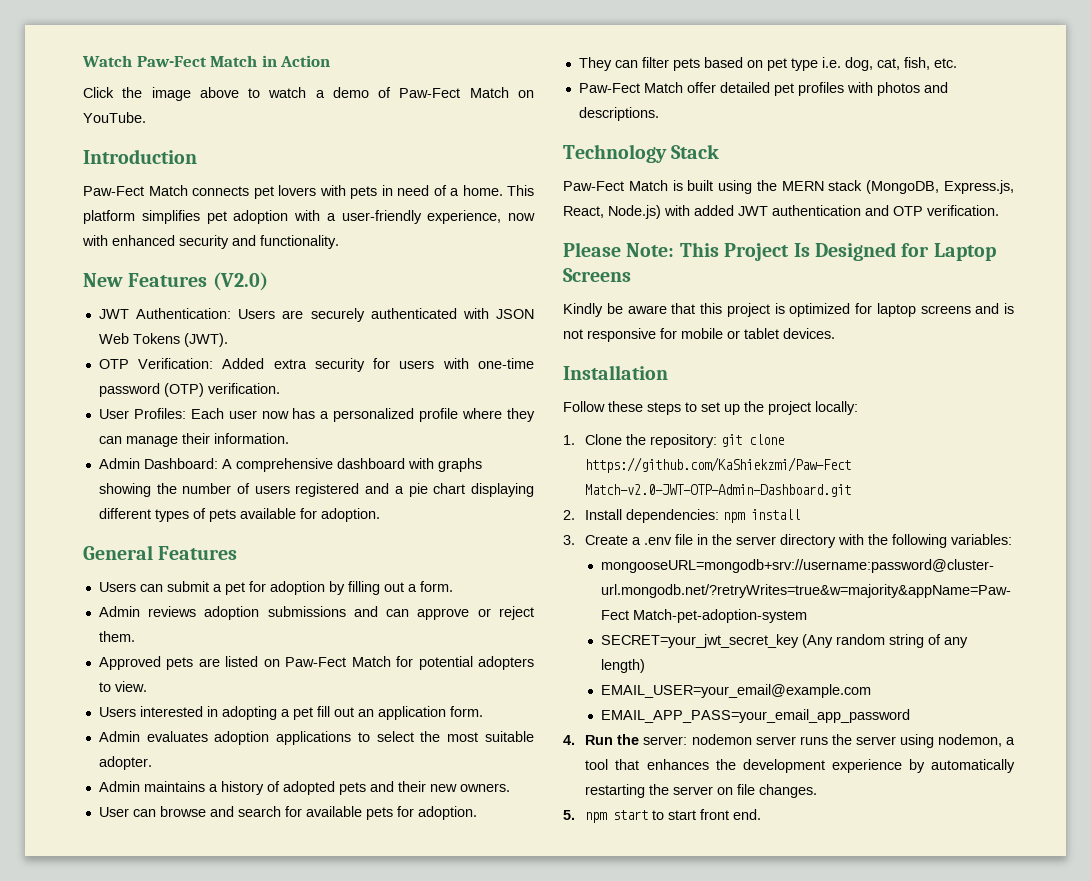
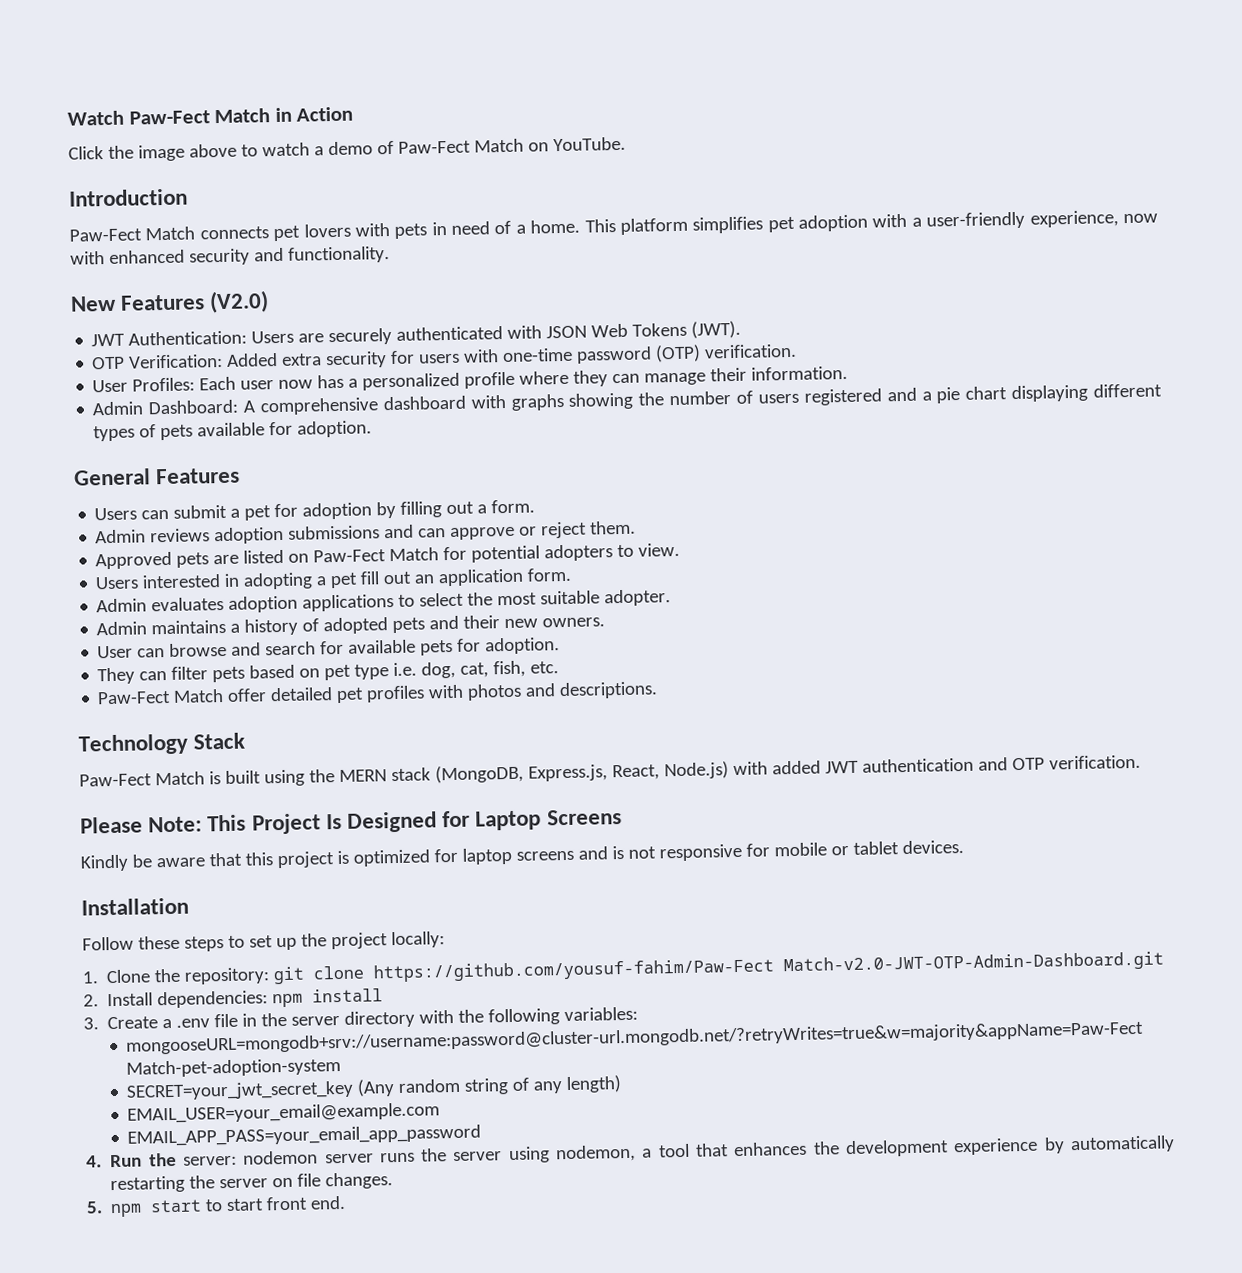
- 1. Clone the repository: git clone https://github.com/KaShiekzmi/Paw-Fect Match-v2.0-JWT-OTP-Admin-Dashboard.git
+ 1. Clone the repository: git clone https://github.com/yousuf-fahim/Paw-Fect Match-v2.0-JWT-OTP-Admin-Dashboard.git

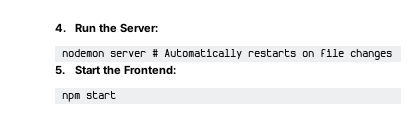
- Watch Paw-Fect Match in Action
- Click the image above to watch a demo of Paw-Fect Match on YouTube.
- Introduction
- Paw-Fect Match connects pet lovers with pets in need of a home. This platform simplifies pet adoption with a user-friendly experience, now with enhanced security and functionality.
- New Features (V2.0)
- JWT Authentication: Users are securely authenticated with JSON Web Tokens (JWT).
- OTP Verification: Added extra security for users with one-time password (OTP) verification.
- User Profiles: Each user now has a personalized profile where they can manage their information.
- Admin Dashboard: A comprehensive dashboard with graphs showing the number of users registered and a pie chart displaying different types of pets available for adoption.
- General Features
- Users can submit a pet for adoption by filling out a form.
- Admin reviews adoption submissions and can approve or reject them.
- Approved pets are listed on Paw-Fect Match for potential adopters to view.
- Users interested in adopting a pet fill out an application form.
- Admin evaluates adoption applications to select the most suitable adopter.
- Admin maintains a history of adopted pets and their new owners.
- User can browse and search for available pets for adoption.
- They can filter pets based on pet type i.e. dog, cat, fish, etc.
- Paw-Fect Match offer detailed pet profiles with photos and descriptions.
- Technology Stack
- Paw-Fect Match is built using the MERN stack (MongoDB, Express.js, React, Node.js) with added JWT authentication and OTP verification.
- Please Note: This Project Is Designed for Laptop Screens
- Kindly be aware that this project is optimized for laptop screens and is not responsive for mobile or tablet devices.
- Installation
- Follow these steps to set up the project locally:
- 1. Clone the repository: git clone https://github.com/yousuf-fahim/Paw-Fect Match-v2.0-JWT-OTP-Admin-Dashboard.git
- 2. Install dependencies: npm install
- 3. Create a .env file in the server directory with the following variables:
- mongooseURL=mongodb+srv://username:password@cluster-url.mongodb.net/?retryWrites=true&w=majority&appName=Paw-Fect Match-pet-adoption-system
- SECRET=your_jwt_secret_key (Any random string of any length)
- EMAIL_USER=your_email@example.com
- EMAIL_APP_PASS=your_email_app_password
- 4. Run the server: nodemon server runs the server using nodemon, a tool that enhances the development experience by automatically restarting the server on file changes.
+ 4. Run the Server:
+ nodemon server # Automatically restarts on file changes
- 5. npm start to start front end.
+ 5. Start the Frontend:
+ npm start

